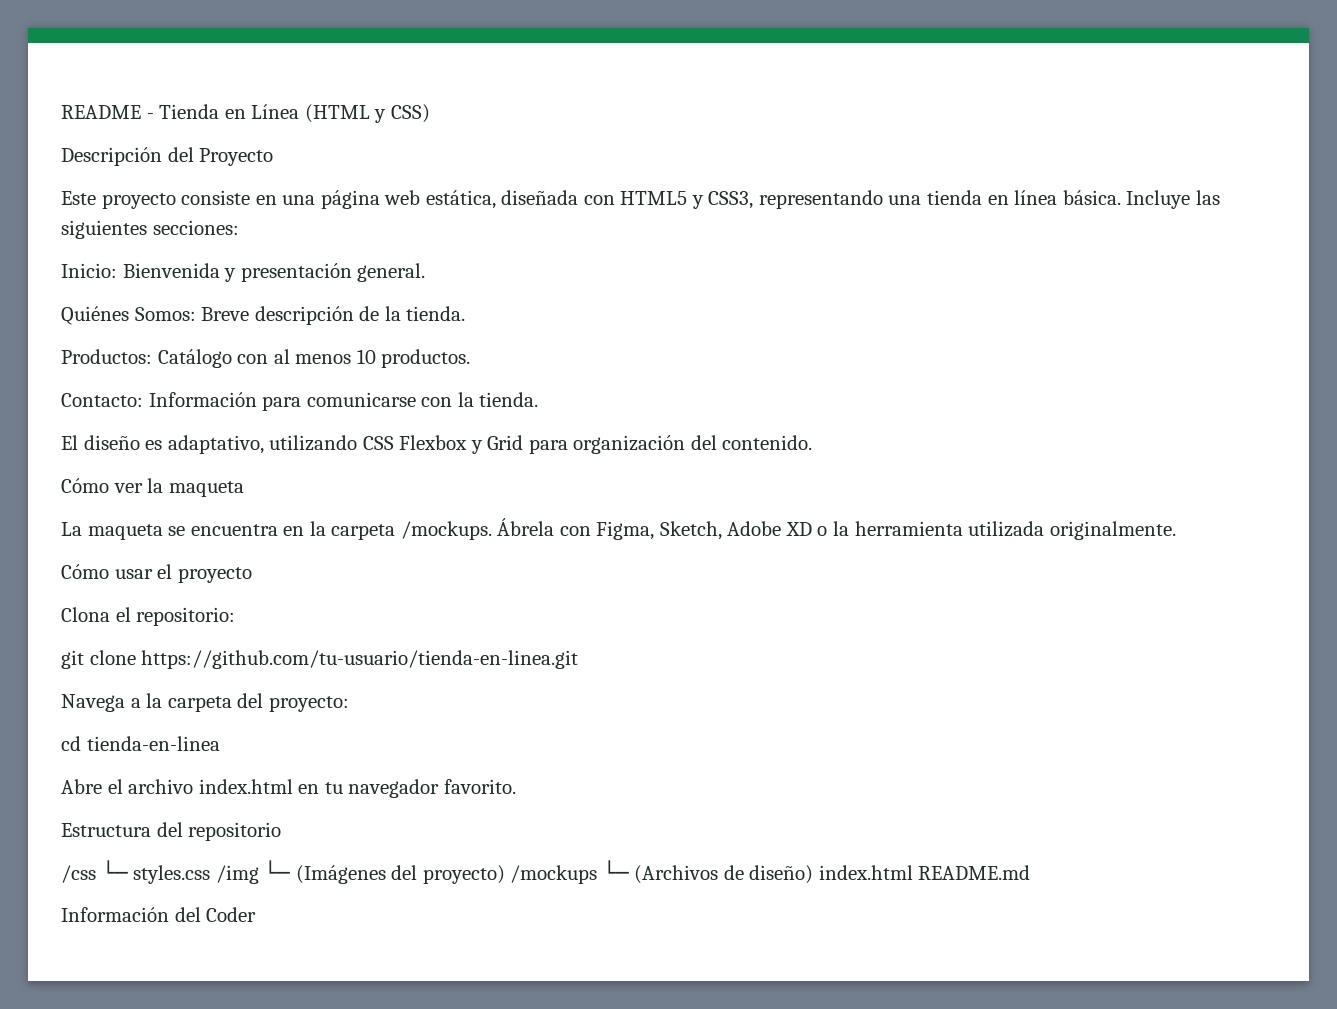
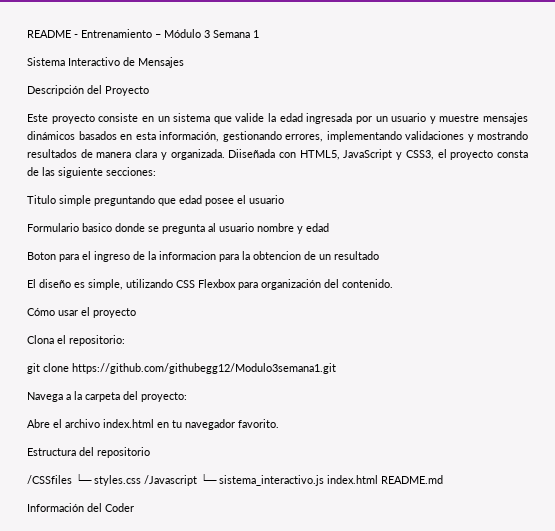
- README - Tienda en Línea (HTML y CSS)
+ README - Entrenamiento – Módulo 3 Semana 1
+ Sistema Interactivo de Mensajes
- Este proyecto consiste en una página web estática, diseñada con HTML5 y CSS3, representando una tienda en línea básica. Incluye las siguientes secciones:
- Inicio: Bienvenida y presentación general.
- Quiénes Somos: Breve descripción de la tienda.
- Productos: Catálogo con al menos 10 productos.
- Contacto: Información para comunicarse con la tienda.
+ Este proyecto consiste en un sistema que valide la edad ingresada por un usuario y muestre mensajes dinámicos basados en esta información, gestionando errores, implementando validaciones y mostrando resultados de manera clara y organizada. Diiseñada con HTML5, JavaScript y CSS3, el proyecto consta de las siguiente secciones:
+ Titulo simple preguntando que edad posee el usuario
+ Formulario basico donde se pregunta al usuario nombre y edad
+ Boton para el ingreso de la informacion para la obtencion de un resultado
- El diseño es adaptativo, utilizando CSS Flexbox y Grid para organización del contenido.
+ El diseño es simple, utilizando CSS Flexbox para organización del contenido.
- Cómo ver la maqueta
- La maqueta se encuentra en la carpeta /mockups. Ábrela con Figma, Sketch, Adobe XD o la herramienta utilizada originalmente.
- git clone https://github.com/tu-usuario/tienda-en-linea.git
+ git clone https://github.com/githubegg12/Modulo3semana1.git
- cd tienda-en-linea
- /css └─ styles.css /img └─ (Imágenes del proyecto) /mockups └─ (Archivos de diseño) index.html README.md
+ /CSSfiles └─ styles.css /Javascript └─ sistema_interactivo.js index.html README.md

